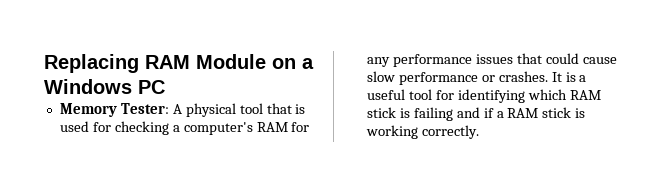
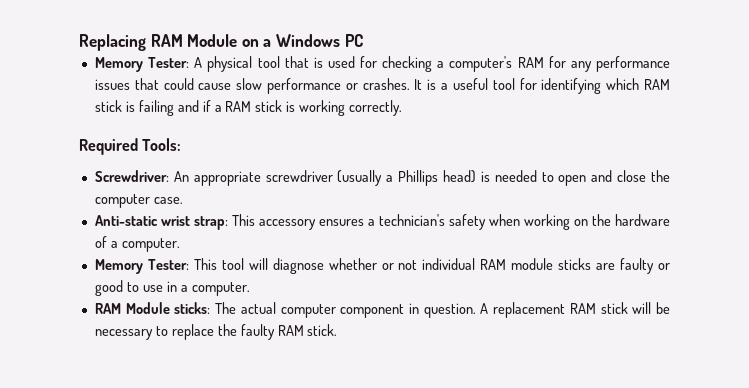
+ Required Tools:
+ Screwdriver: An appropriate screwdriver (usually a Phillips head) is needed to open and close the computer case.
+ Anti-static wrist strap: This accessory ensures a technician's safety when working on the hardware of a computer.
+ Memory Tester: This tool will diagnose whether or not individual RAM module sticks are faulty or good to use in a computer.
+ RAM Module sticks: The actual computer component in question. A replacement RAM stick will be necessary to replace the faulty RAM stick.

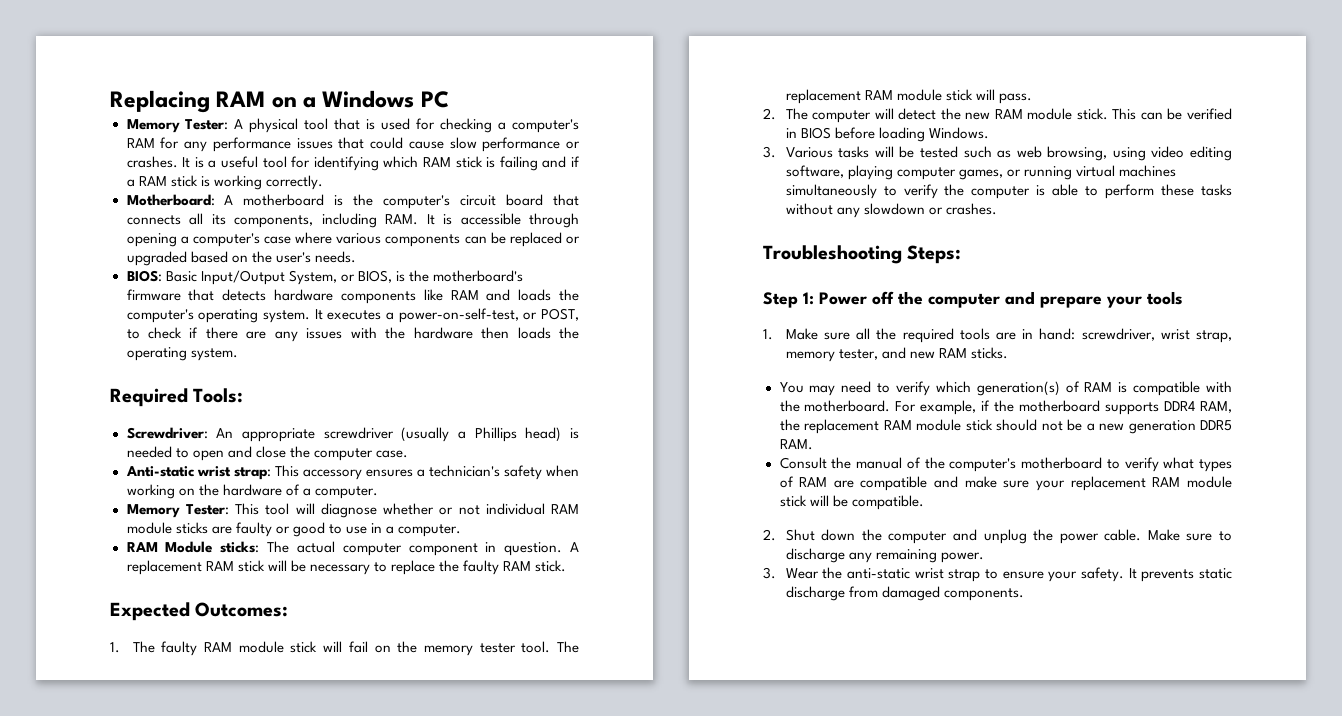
- Replacing RAM Module on a Windows PC
+ Replacing RAM on a Windows PC
+ Motherboard: A motherboard is the computer's circuit board that connects all its components, including RAM. It is accessible through opening a computer's case where various components can be replaced or upgraded based on the user's needs.
+ BIOS: Basic Input/Output System, or BIOS, is the motherboard's firmware that detects hardware components like RAM and loads the computer's operating system. It executes a power-on-self-test, or POST, to check if there are any issues with the hardware then loads the operating system.
+ Expected Outcomes:
+ 1. The faulty RAM module stick will fail on the memory tester tool. The replacement RAM module stick will pass.
+ 2. The computer will detect the new RAM module stick. This can be verified in BIOS before loading Windows.
+ 3. Various tasks will be tested such as web browsing, using video editing software, playing computer games, or running virtual machines simultaneously to verify the computer is able to perform these tasks without any slowdown or crashes.
+ Troubleshooting Steps:
+ Step 1: Power off the computer and prepare your tools
+ 1. Make sure all the required tools are in hand: screwdriver, wrist strap, memory tester, and new RAM sticks.
+ You may need to verify which generation(s) of RAM is compatible with the motherboard. For example, if the motherboard supports DDR4 RAM, the replacement RAM module stick should not be a new generation DDR5 RAM.
+ Consult the manual of the computer's motherboard to verify what types of RAM are compatible and make sure your replacement RAM module stick will be compatible.
+ 2. Shut down the computer and unplug the power cable. Make sure to discharge any remaining power.
+ 3. Wear the anti-static wrist strap to ensure your safety. It prevents static discharge from damaged components.

